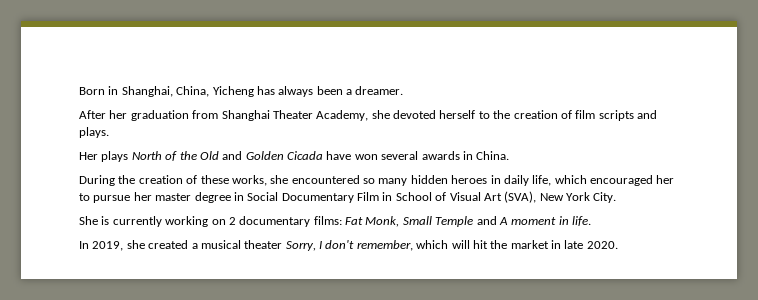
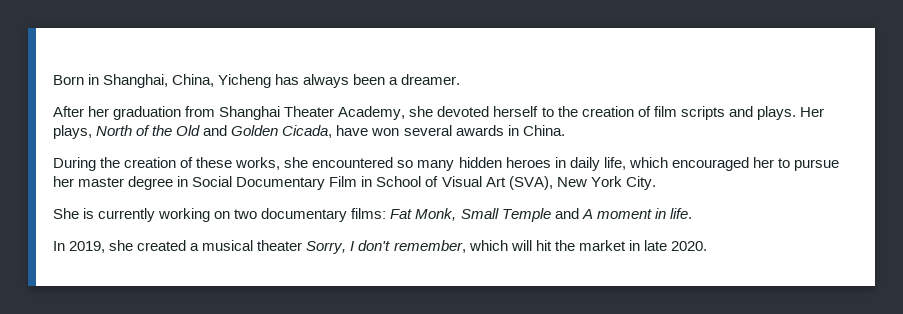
- After her graduation from Shanghai Theater Academy, she devoted herself to the creation of film scripts and plays.
- Her plays North of the Old and Golden Cicada have won several awards in China.
+ After her graduation from Shanghai Theater Academy, she devoted herself to the creation of film scripts and plays. Her plays, North of the Old and Golden Cicada, have won several awards in China.
- She is currently working on 2 documentary films: Fat Monk, Small Temple and A moment in life.
+ She is currently working on two documentary films: Fat Monk, Small Temple and A moment in life.

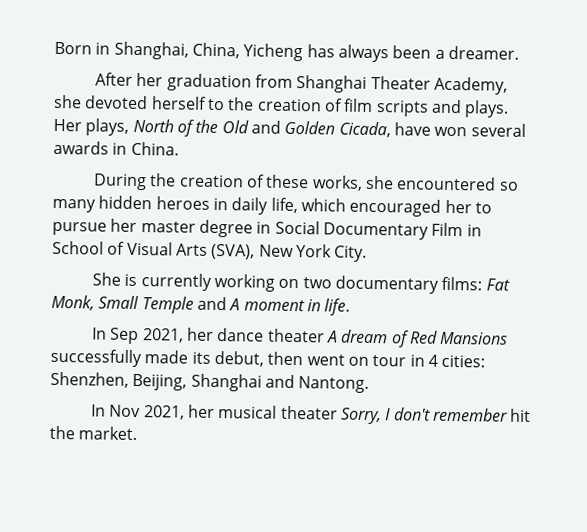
- During the creation of these works, she encountered so many hidden heroes in daily life, which encouraged her to pursue her master degree in Social Documentary Film in School of Visual Art (SVA), New York City.
+ During the creation of these works, she encountered so many hidden heroes in daily life, which encouraged her to pursue her master degree in Social Documentary Film in School of Visual Arts (SVA), New York City.
- In 2019, she created a musical theater Sorry, I don't remember, which will hit the market in late 2020.
+ In Sep 2021, her dance theater A dream of Red Mansions successfully made its debut, then went on tour in 4 cities: Shenzhen, Beijing, Shanghai and Nantong.
+ In Nov 2021, her musical theater Sorry, I don't remember hit the market.

